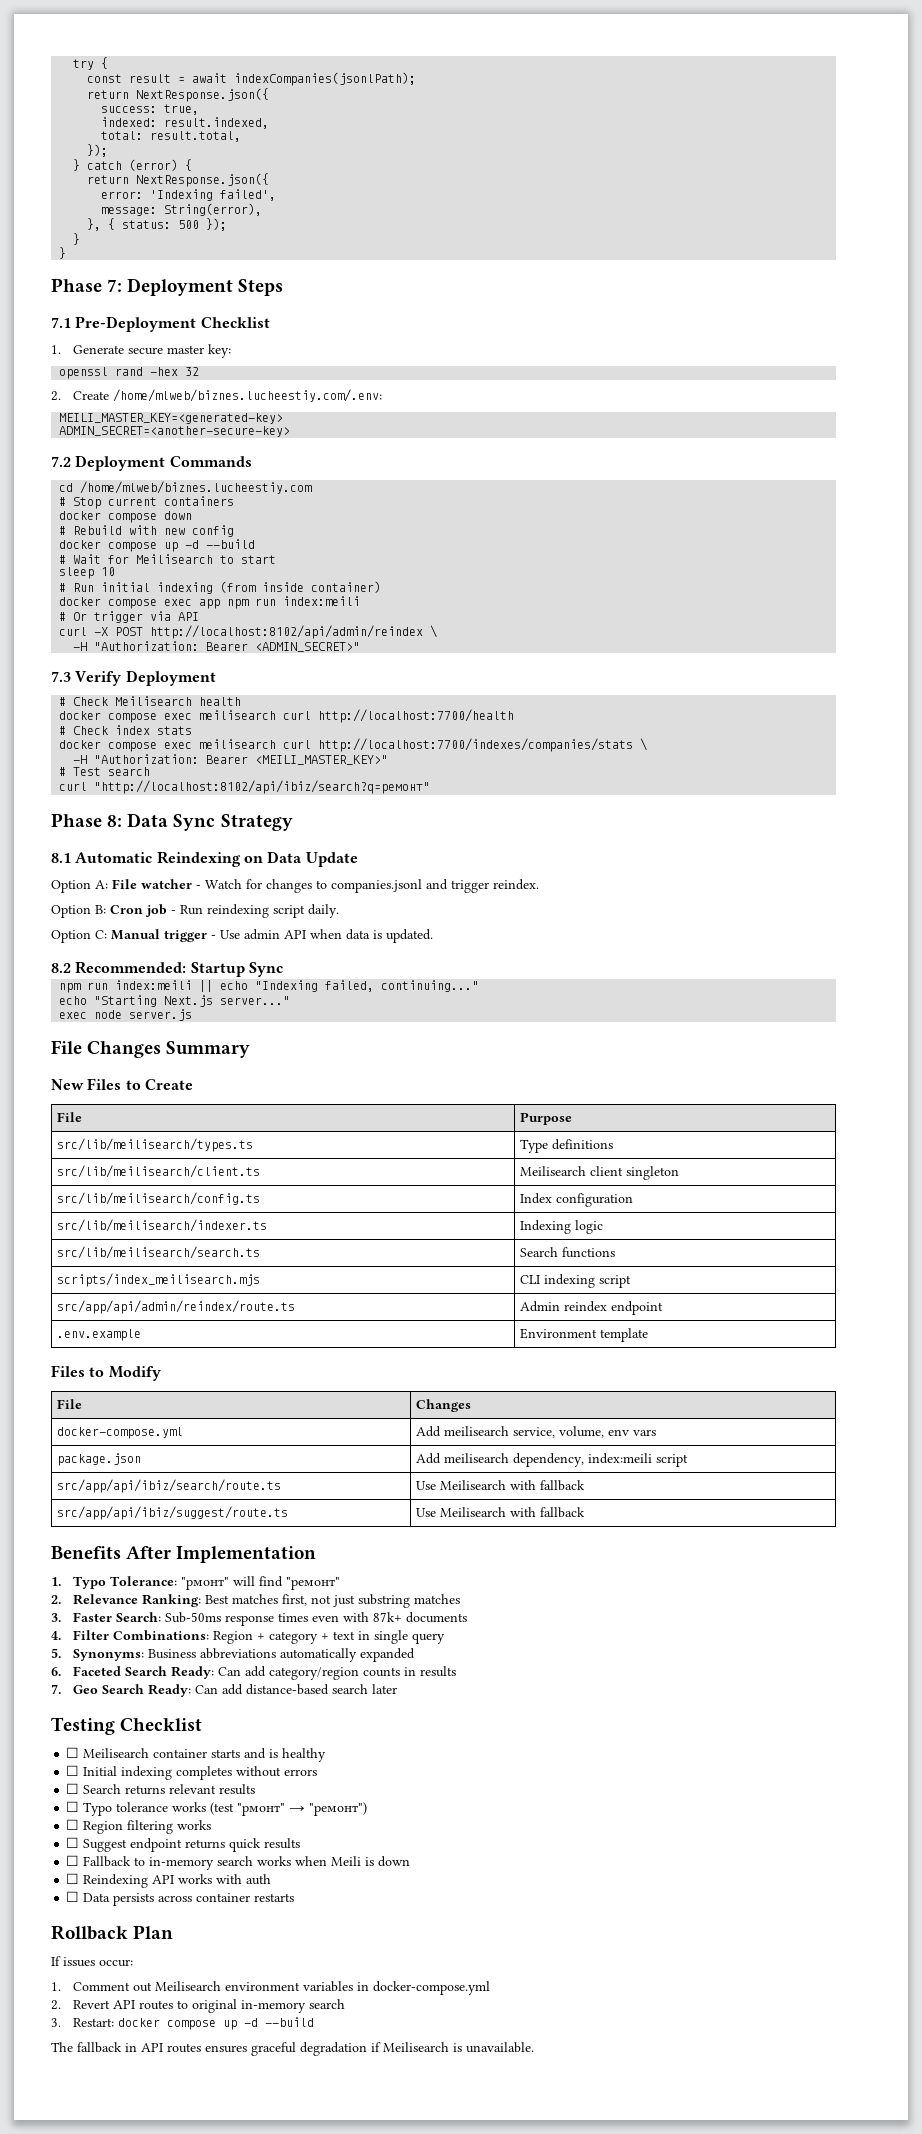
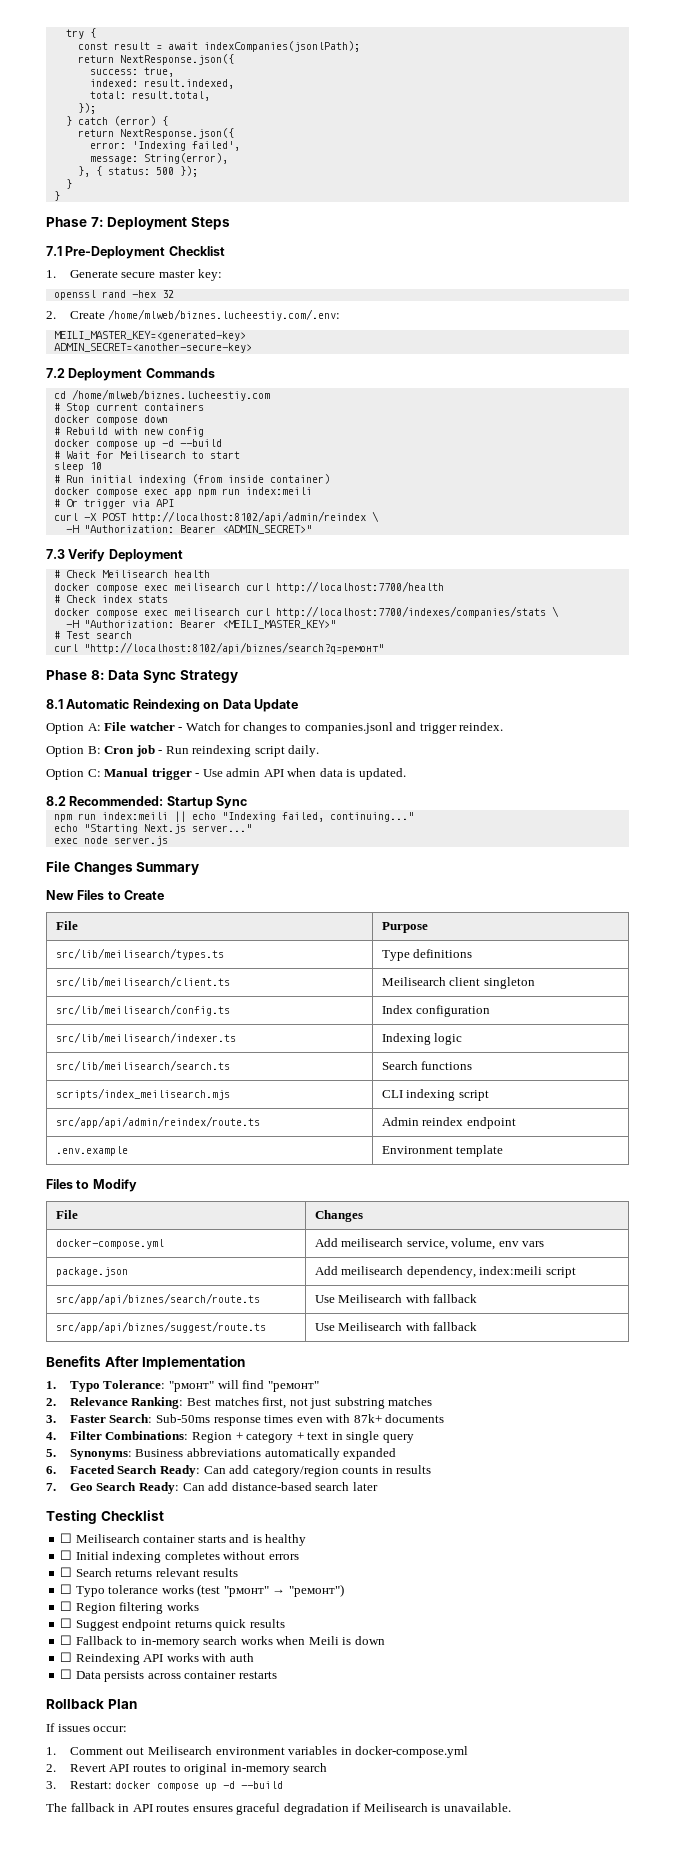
- curl "http://localhost:8102/api/ibiz/search?q=ремонт"
+ curl "http://localhost:8102/api/biznes/search?q=ремонт"
- src/app/api/ibiz/search/route.ts | Use Meilisearch with fallback
- src/app/api/ibiz/suggest/route.ts | Use Meilisearch with fallback
+ src/app/api/biznes/search/route.ts | Use Meilisearch with fallback
+ src/app/api/biznes/suggest/route.ts | Use Meilisearch with fallback

